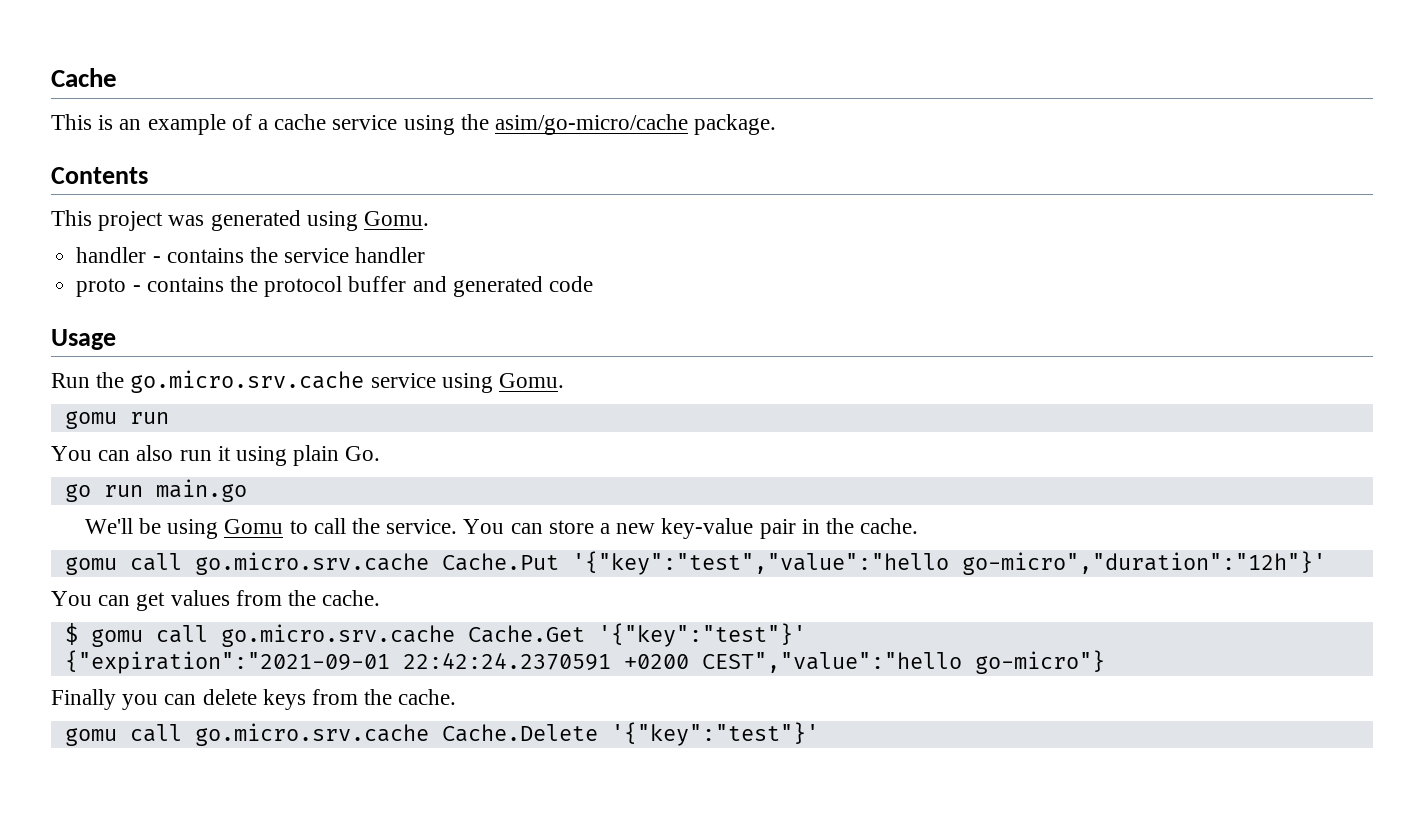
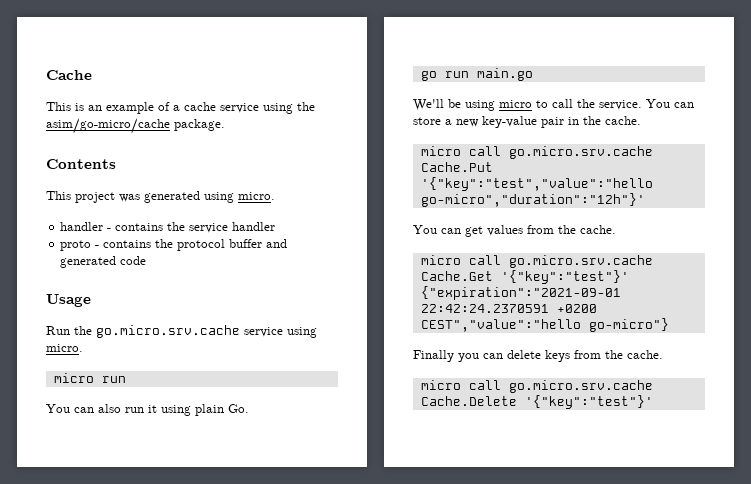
- This project was generated using Gomu.
+ This project was generated using micro.
- Run the go.micro.srv.cache service using Gomu.
- gomu run
+ Run the go.micro.srv.cache service using micro.
+ micro run
- We'll be using Gomu to call the service.
+ We'll be using micro to call the service.
- gomu call go.micro.srv.cache Cache.Put '{"key":"test","value":"hello go-micro","duration":"12h"}'
+ micro call go.micro.srv.cache Cache.Put '{"key":"test","value":"hello go-micro","duration":"12h"}'
- $ gomu call go.micro.srv.cache Cache.Get '{"key":"test"}'
+ micro call go.micro.srv.cache Cache.Get '{"key":"test"}'
- gomu call go.micro.srv.cache Cache.Delete '{"key":"test"}'
+ micro call go.micro.srv.cache Cache.Delete '{"key":"test"}'

